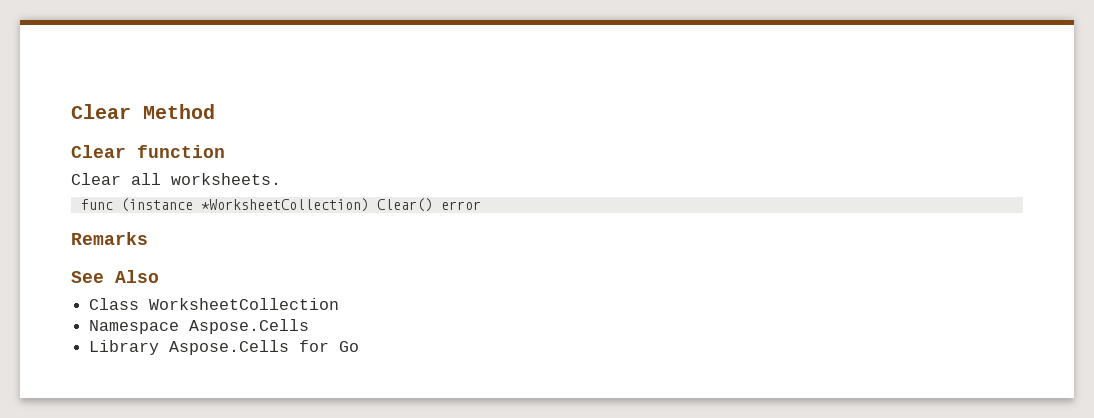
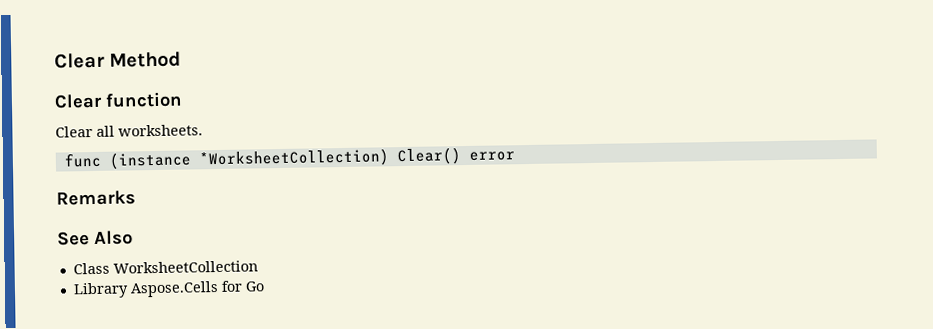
- Namespace Aspose.Cells

